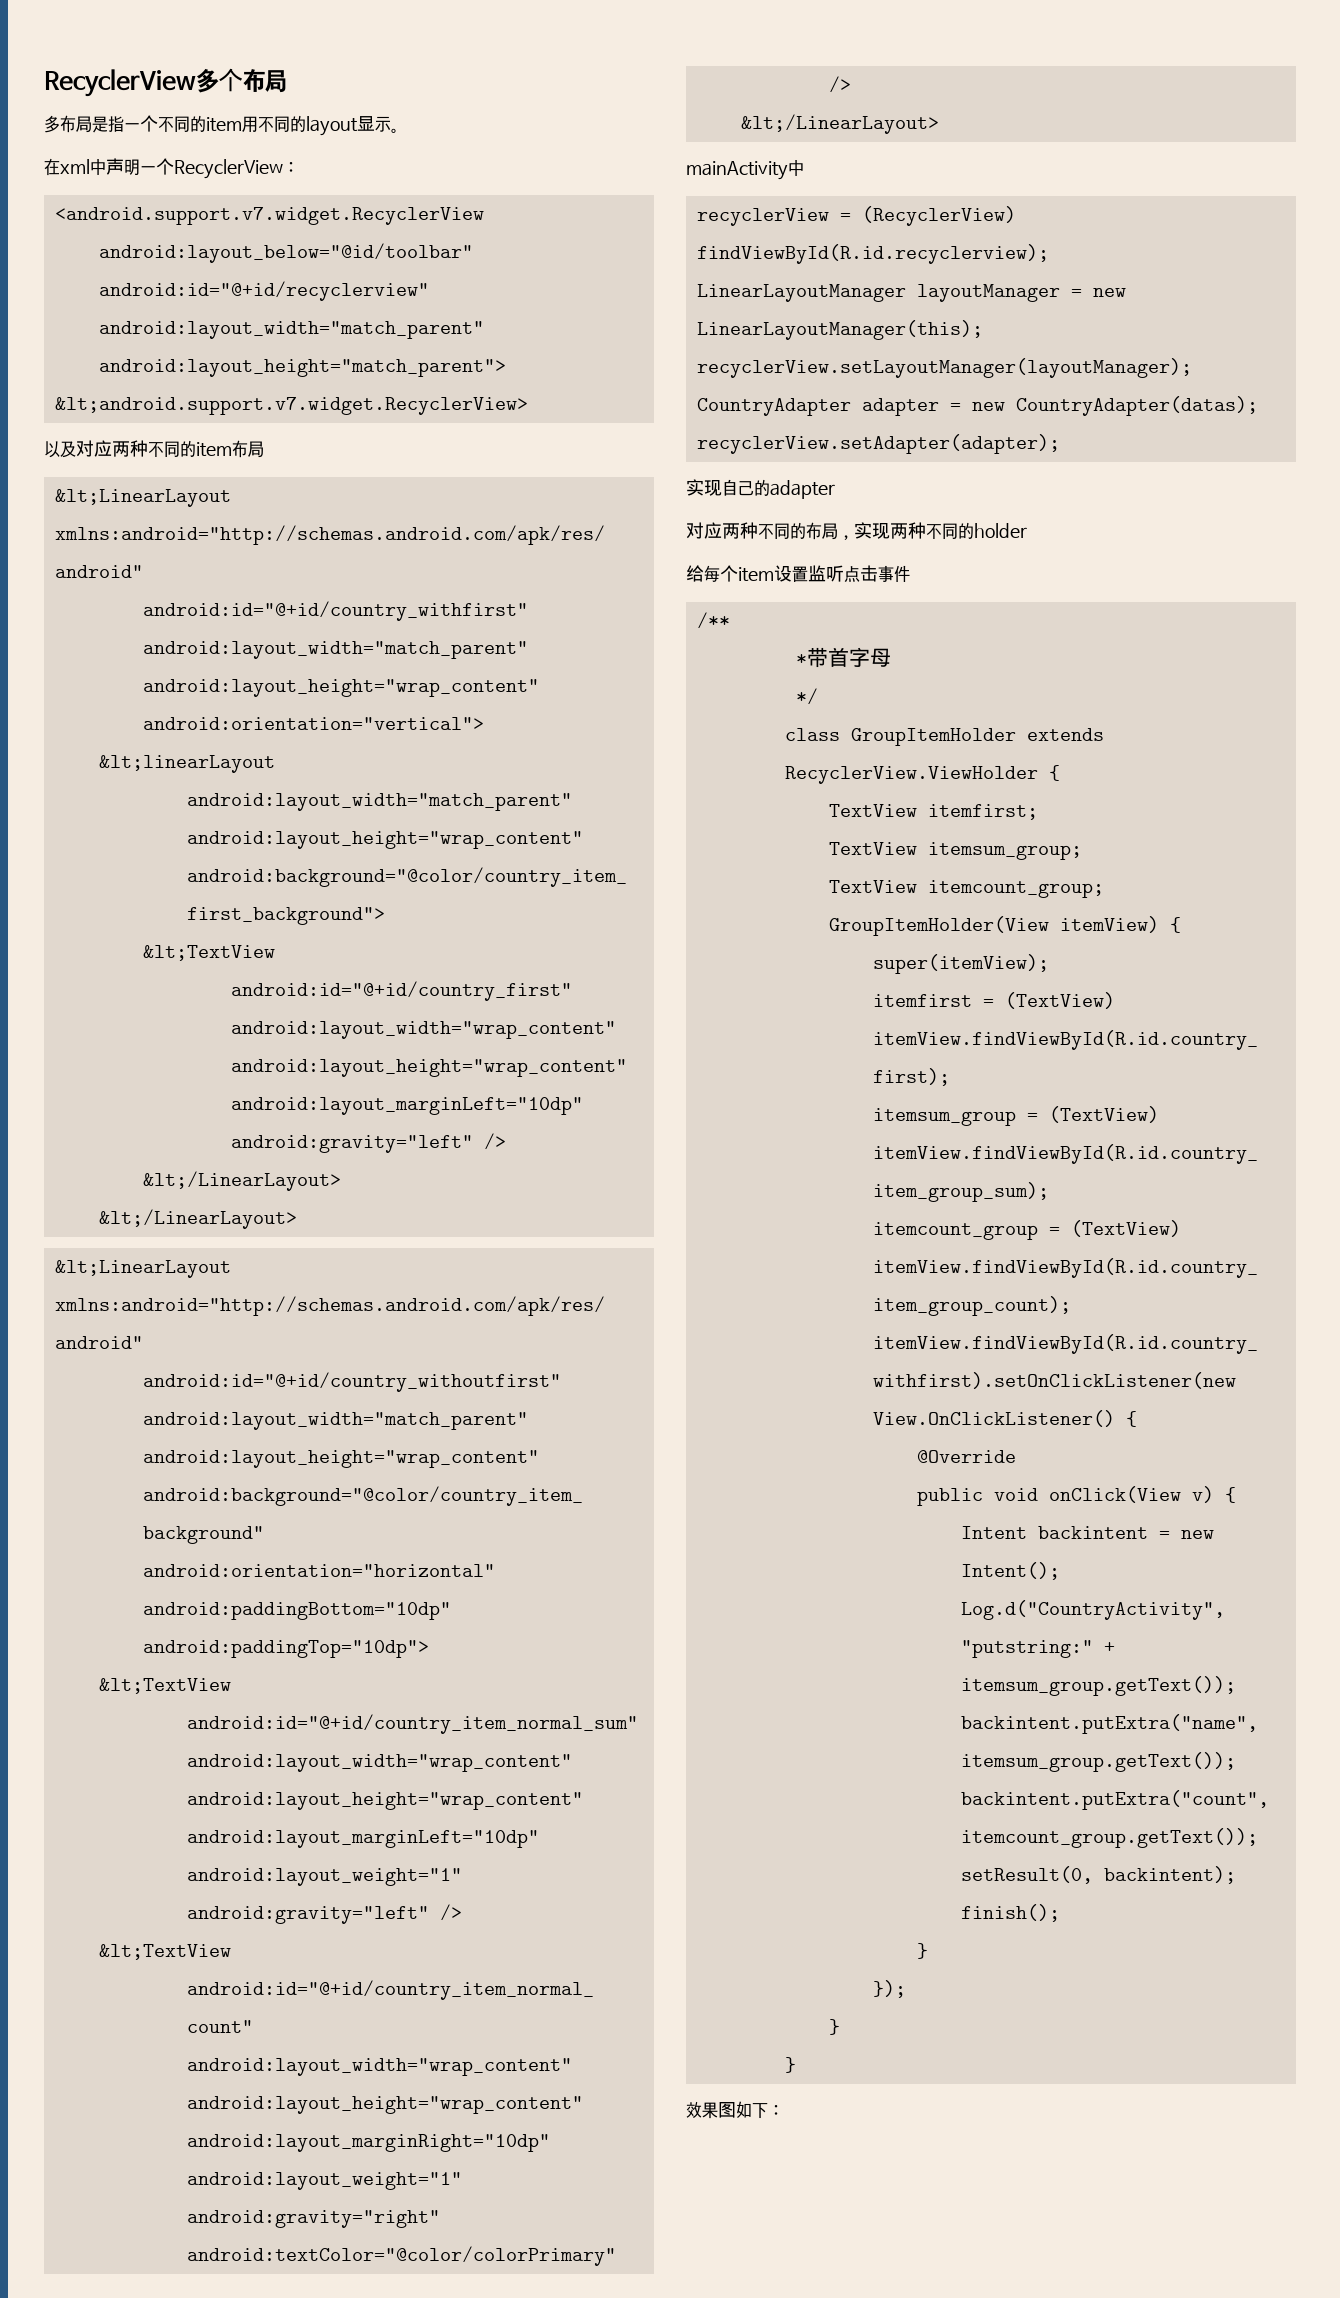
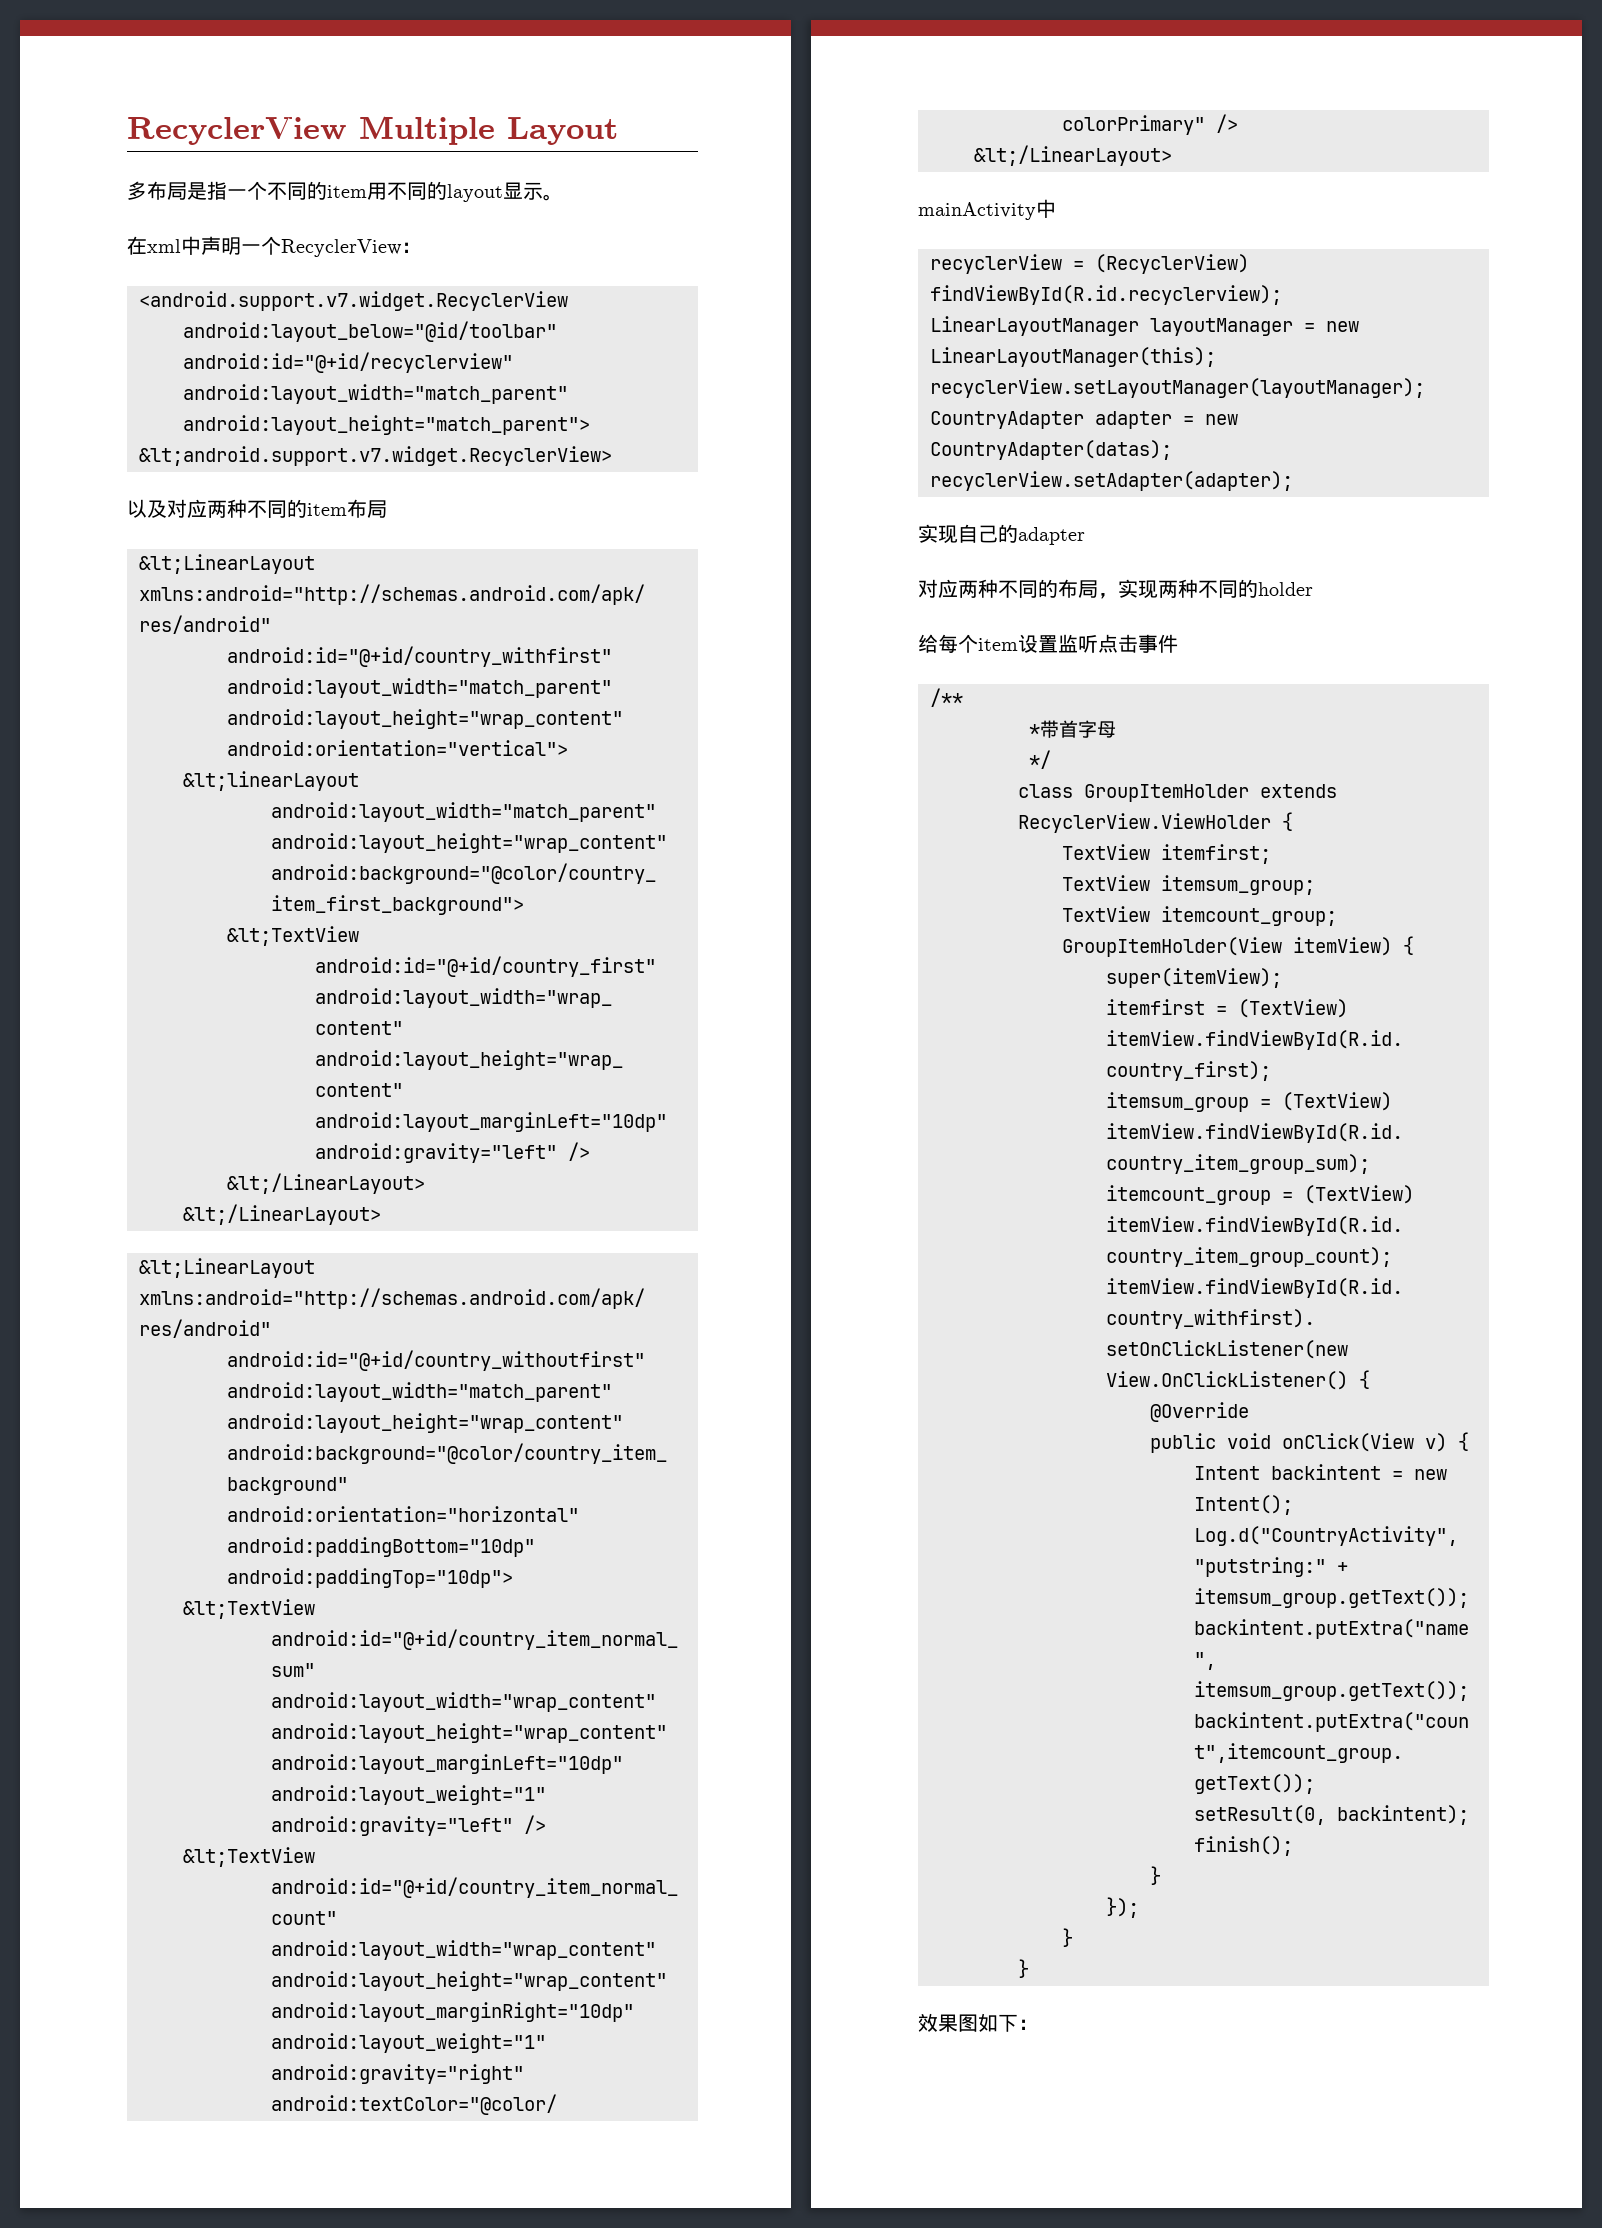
- RecyclerView多个布局
+ RecyclerView Multiple Layout

